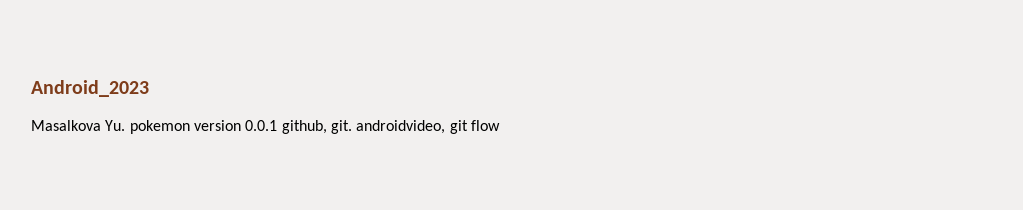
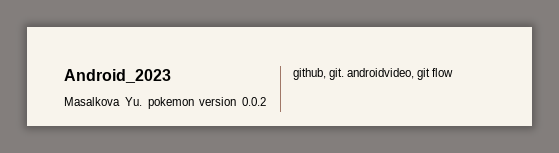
- Masalkova Yu. pokemon version 0.0.1 github, git. androidvideo, git flow
+ Masalkova Yu. pokemon version 0.0.2 github, git. androidvideo, git flow

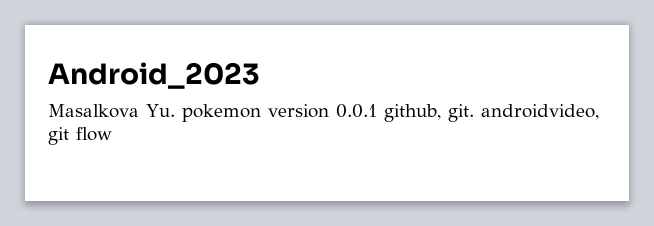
- Masalkova Yu. pokemon version 0.0.2 github, git. androidvideo, git flow
+ Masalkova Yu. pokemon version 0.0.1 github, git. androidvideo, git flow

